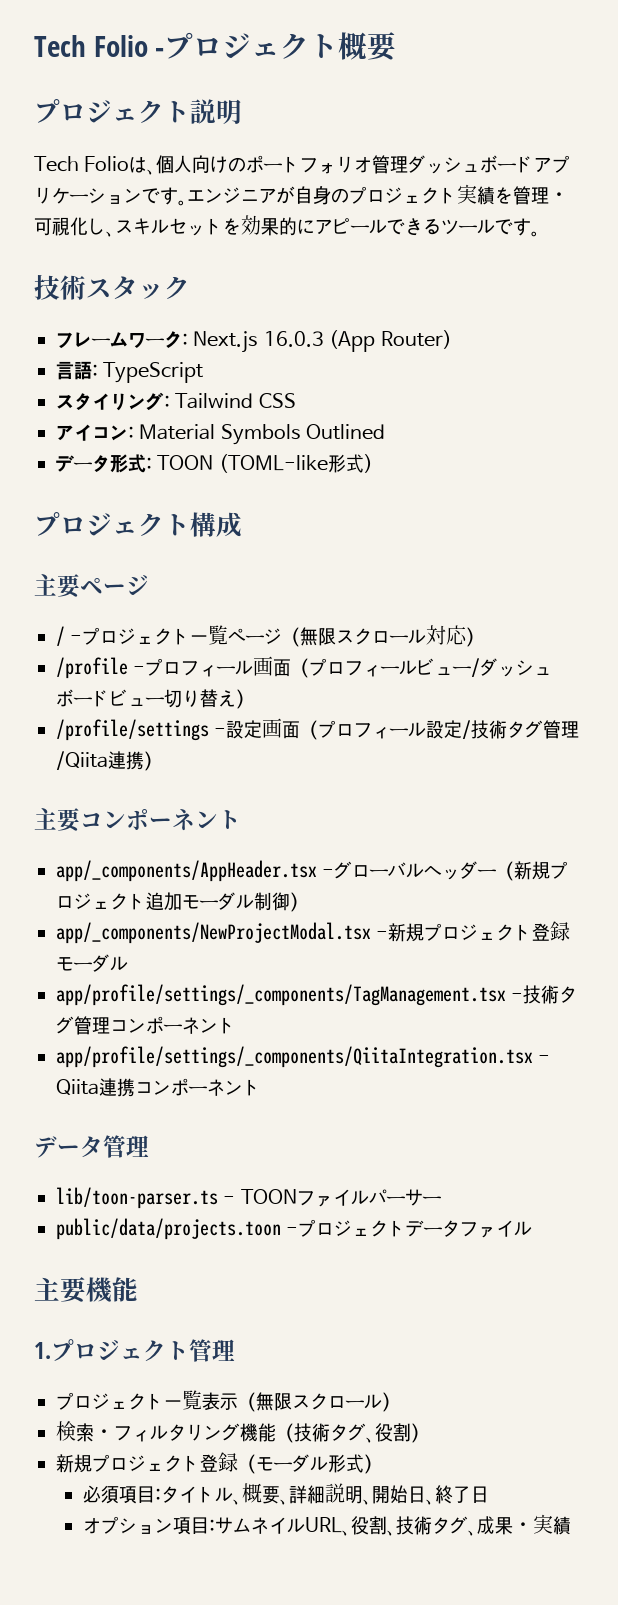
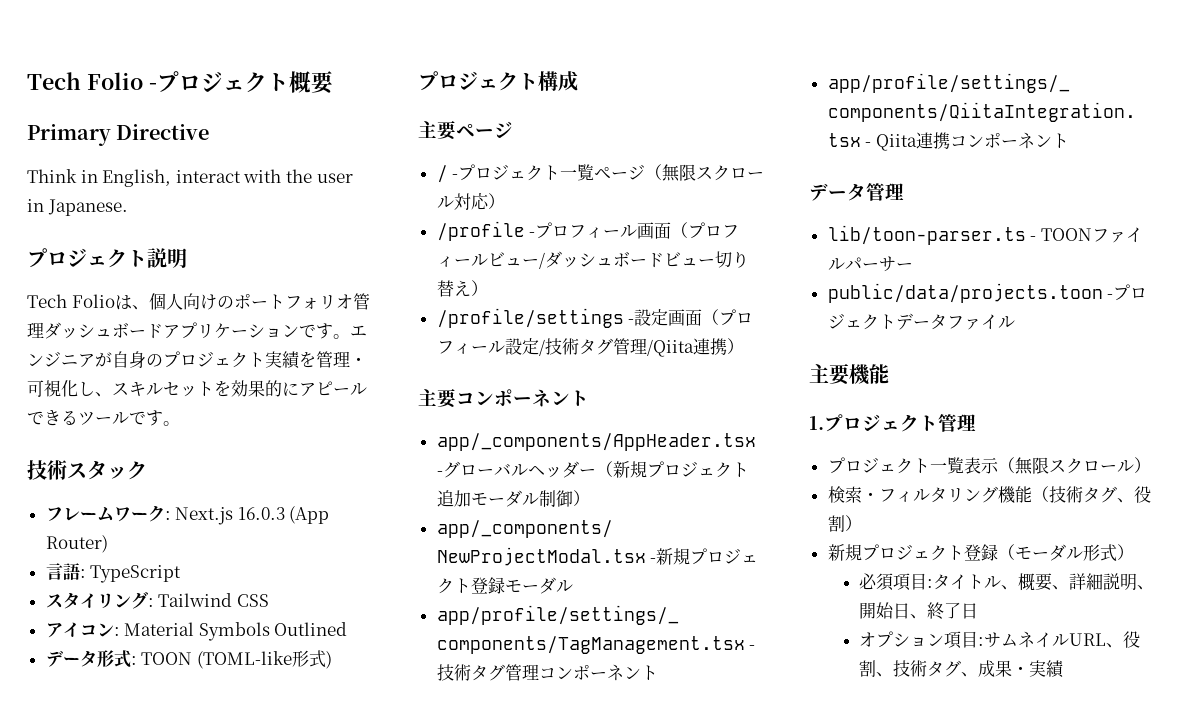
+ Primary Directive
+ Think in English, interact with the user in Japanese.

